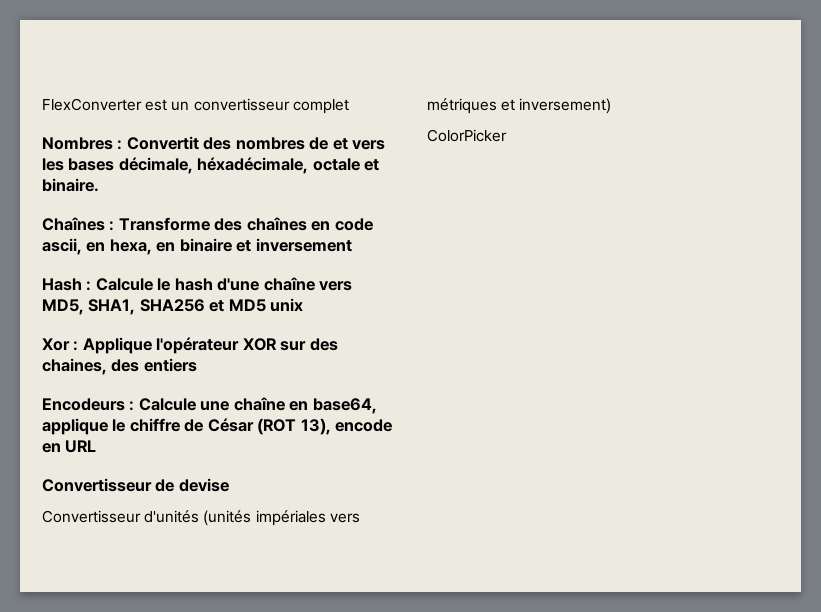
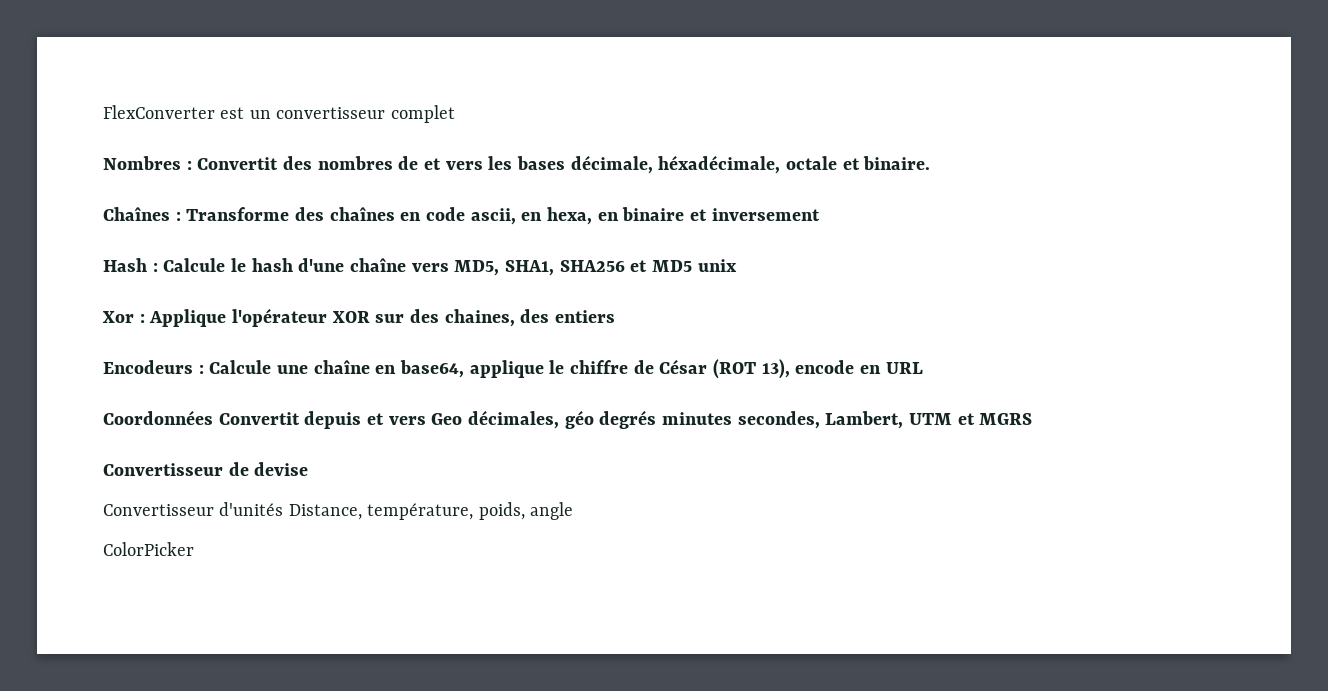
+ Coordonnées Convertit depuis et vers Geo décimales, géo degrés minutes secondes, Lambert, UTM et MGRS
- Convertisseur d'unités (unités impériales vers métriques et inversement)
+ Convertisseur d'unités Distance, température, poids, angle

